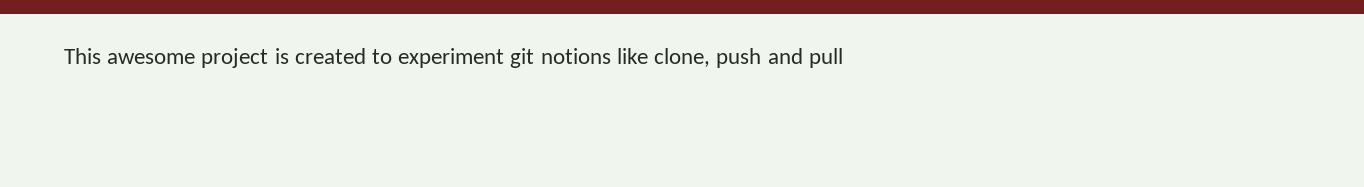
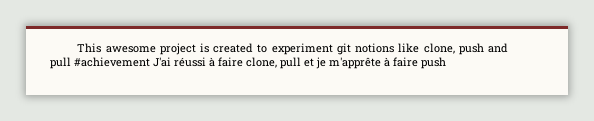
- This awesome project is created to experiment git notions like clone, push and pull
+ This awesome project is created to experiment git notions like clone, push and pull #achievement J'ai réussi à faire clone, pull et je m'apprête à faire push

